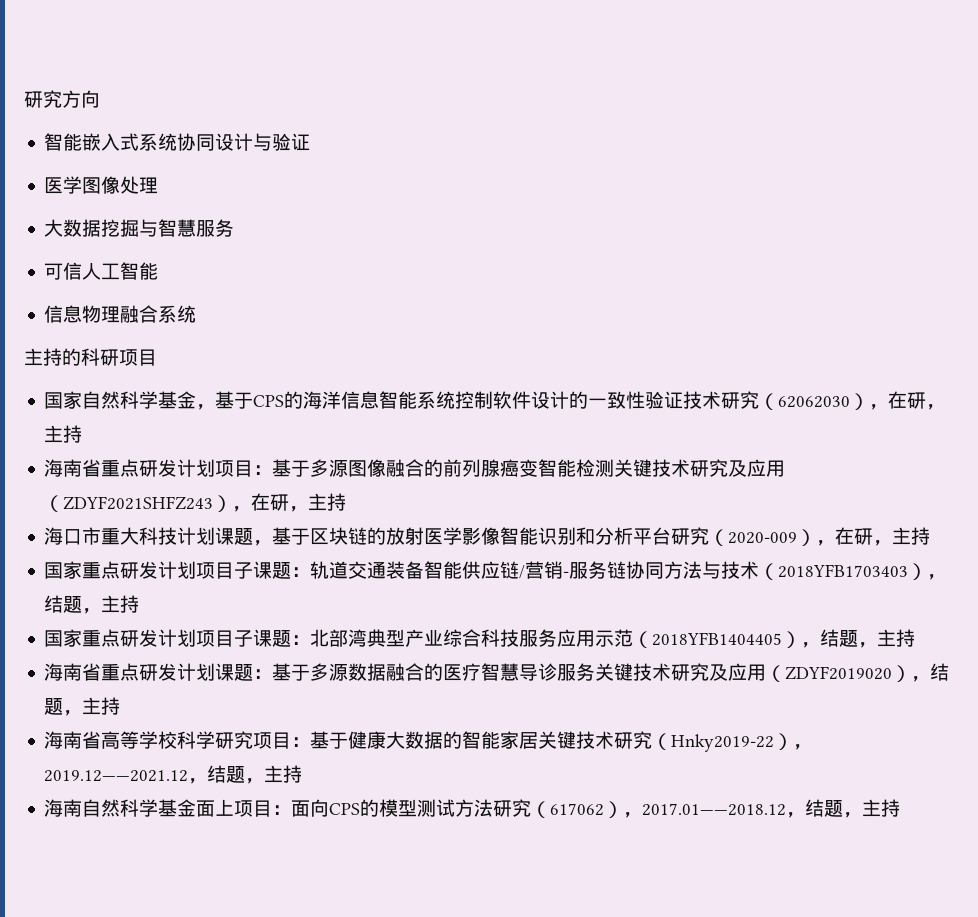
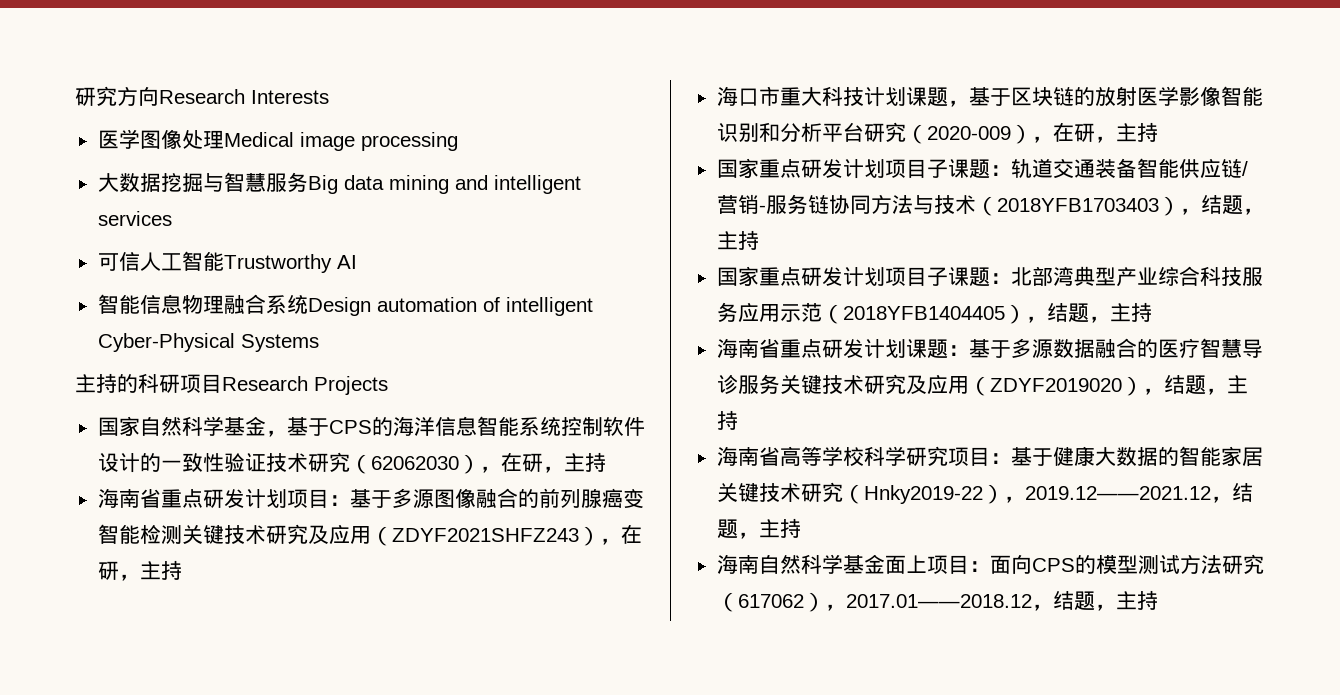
- 研究方向
- 智能嵌入式系统协同设计与验证
+ 研究方向Research Interests
- 医学图像处理
+ 医学图像处理Medical image processing
- 大数据挖掘与智慧服务
+ 大数据挖掘与智慧服务Big data mining and intelligent services
- 可信人工智能
- 信息物理融合系统
+ 可信人工智能Trustworthy AI
+ 智能信息物理融合系统Design automation of intelligent Cyber-Physical Systems
- 主持的科研项目
+ 主持的科研项目Research Projects

